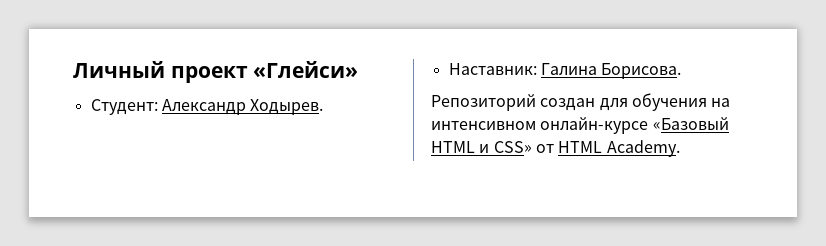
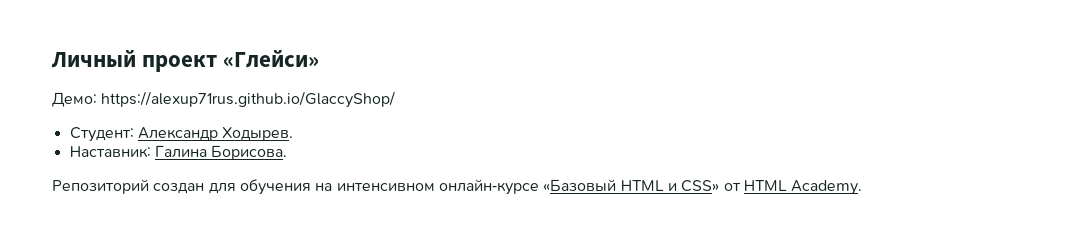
+ Демо: https://alexup71rus.github.io/GlaccyShop/

